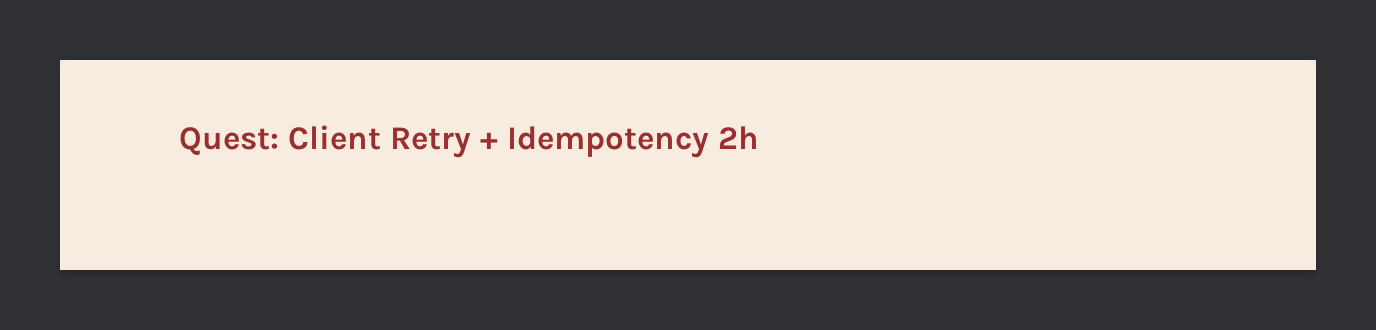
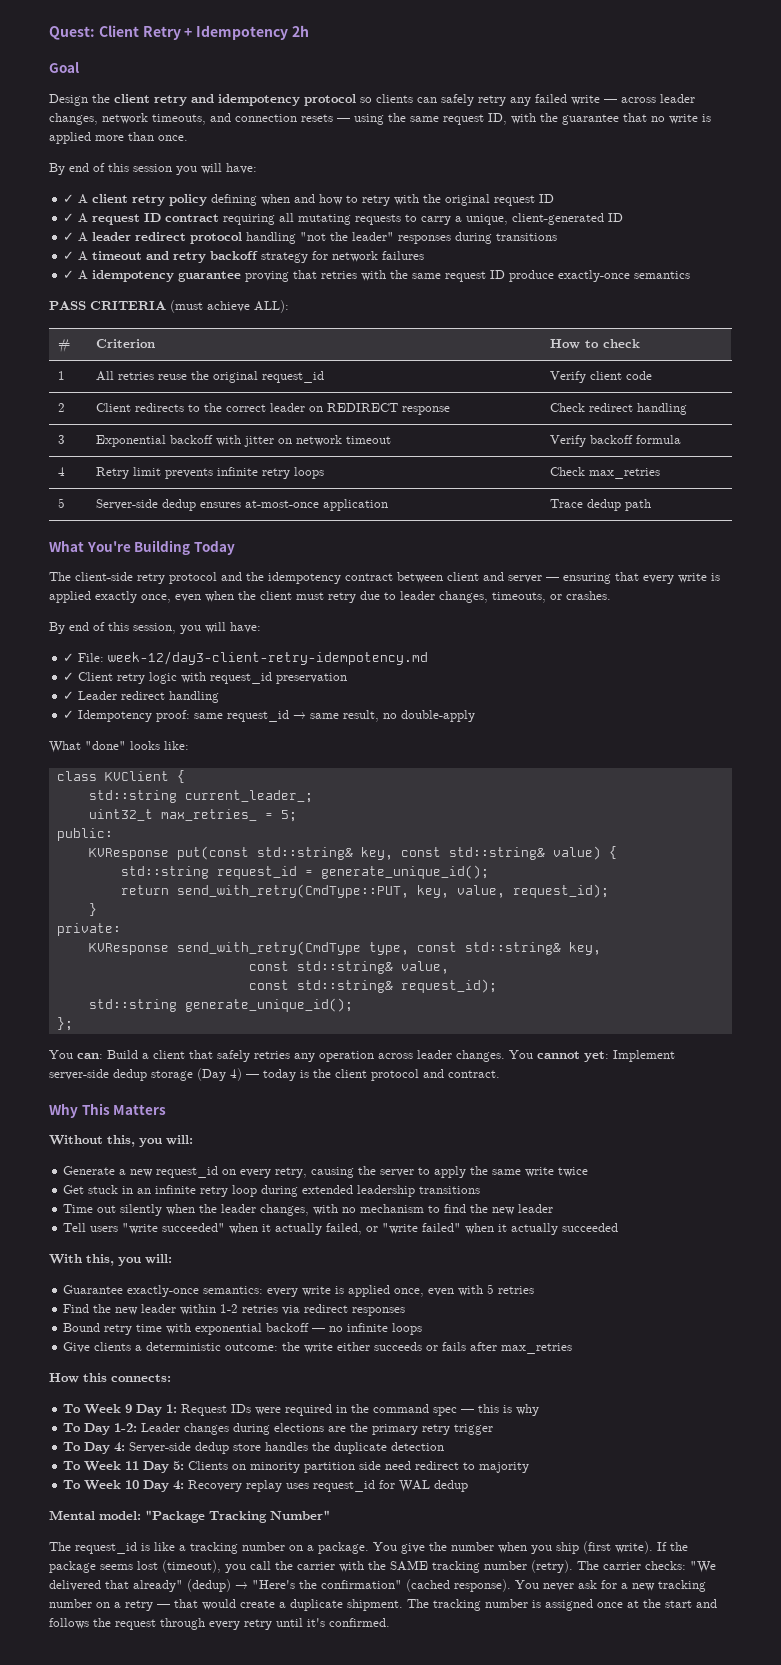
+ Goal
+ Design the client retry and idempotency protocol so clients can safely retry any failed write — across leader changes, network timeouts, and connection resets — using the same request ID, with the guarantee that no write is applied more than once.
+ By end of this session you will have:
+ ✓ A client retry policy defining when and how to retry with the original request ID
+ ✓ A request ID contract requiring all mutating requests to carry a unique, client-generated ID
+ ✓ A leader redirect protocol handling "not the leader" responses during transitions
+ ✓ A timeout and retry backoff strategy for network failures
+ ✓ A idempotency guarantee proving that retries with the same request ID produce exactly-once semantics
+ PASS CRITERIA (must achieve ALL):
+ # | Criterion | How to check
+ 1 | All retries reuse the original request_id | Verify client code
+ 2 | Client redirects to the correct leader on REDIRECT response | Check redirect handling
+ 3 | Exponential backoff with jitter on network timeout | Verify backoff formula
+ 4 | Retry limit prevents infinite retry loops | Check max_retries
+ 5 | Server-side dedup ensures at-most-once application | Trace dedup path
+ What You're Building Today
+ The client-side retry protocol and the idempotency contract between client and server — ensuring that every write is applied exactly once, even when the client must retry due to leader changes, timeouts, or crashes.
+ By end of this session, you will have:
+ ✓ File: week-12/day3-client-retry-idempotency.md
+ ✓ Client retry logic with request_id preservation
+ ✓ Leader redirect handling
+ ✓ Idempotency proof: same request_id → same result, no double-apply
+ What "done" looks like:
+ class KVClient {
+ std::string current_leader_;
+ uint32_t max_retries_ = 5;
+ public:
+ KVResponse put(const std::string& key, const std::string& value) {
+ std::string request_id = generate_unique_id();
+ return send_with_retry(CmdType::PUT, key, value, request_id);
+ }
+ private:
+ KVResponse send_with_retry(CmdType type, const std::string& key,
+ const std::string& value,
+ const std::string& request_id);
+ std::string generate_unique_id();
+ };
+ You can: Build a client that safely retries any operation across leader changes. You cannot yet: Implement server-side dedup storage (Day 4) — today is the client protocol and contract.
+ Why This Matters
+ Without this, you will:
+ Generate a new request_id on every retry, causing the server to apply the same write twice
+ Get stuck in an infinite retry loop during extended leadership transitions
+ Time out silently when the leader changes, with no mechanism to find the new leader
+ Tell users "write succeeded" when it actually failed, or "write failed" when it actually succeeded
+ With this, you will:
+ Guarantee exactly-once semantics: every write is applied once, even with 5 retries
+ Find the new leader within 1-2 retries via redirect responses
+ Bound retry time with exponential backoff — no infinite loops
+ Give clients a deterministic outcome: the write either succeeds or fails after max_retries
+ How this connects:
+ To Week 9 Day 1: Request IDs were required in the command spec — this is why
+ To Day 1-2: Leader changes during elections are the primary retry trigger
+ To Day 4: Server-side dedup store handles the duplicate detection
+ To Week 11 Day 5: Clients on minority partition side need redirect to majority
+ To Week 10 Day 4: Recovery replay uses request_id for WAL dedup
+ Mental model: "Package Tracking Number"
+ The request_id is like a tracking number on a package. You give the number when you ship (first write). If the package seems lost (timeout), you call the carrier with the SAME tracking number (retry). The carrier checks: "We delivered that already" (dedup) → "Here's the confirmation" (cached response). You never ask for a new tracking number on a retry — that would create a duplicate shipment. The tracking number is assigned once at the start and follows the request through every retry until it's confirmed.

